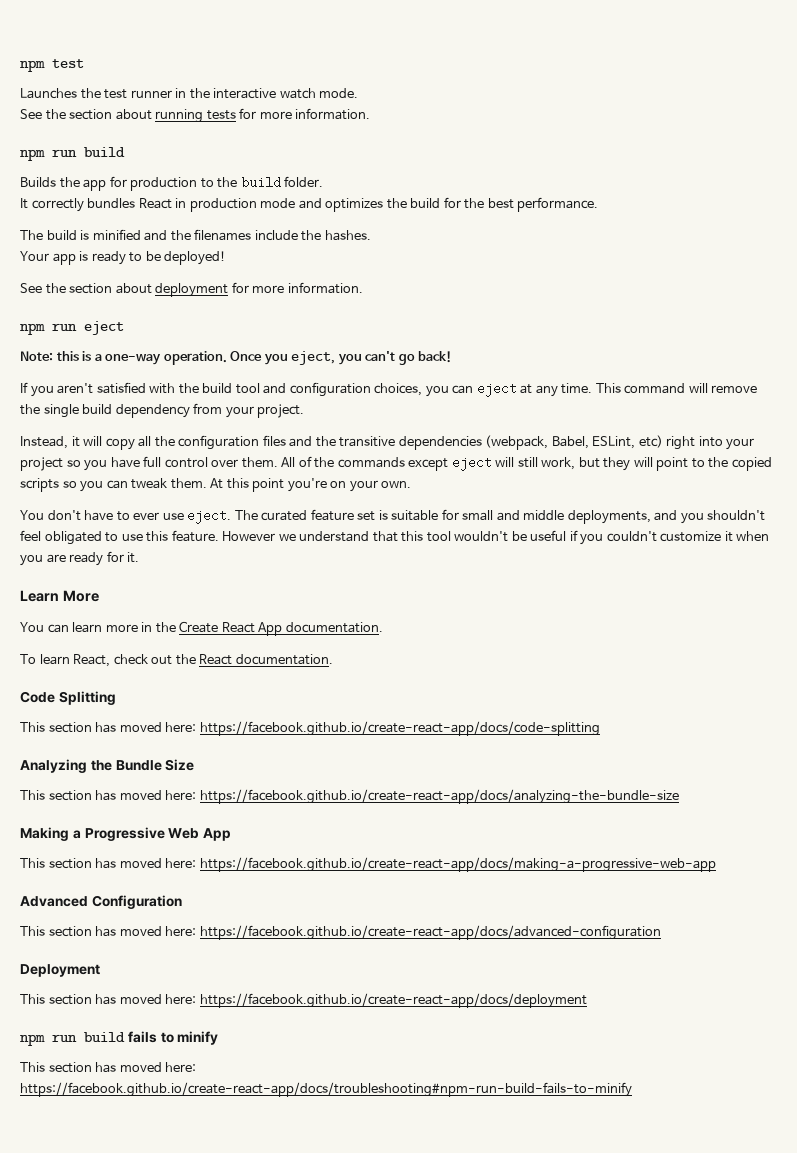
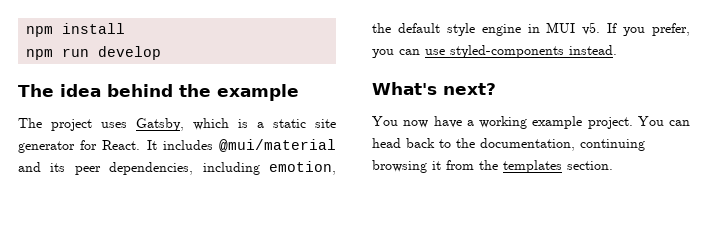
- npm test
- Launches the test runner in the interactive watch mode.
- See the section about running tests for more information.
- npm run build
- Builds the app for production to the build folder.
- It correctly bundles React in production mode and optimizes the build for the best performance.
- The build is minified and the filenames include the hashes.
- Your app is ready to be deployed!
- See the section about deployment for more information.
- npm run eject
- Note: this is a one-way operation. Once you eject, you can't go back!
- If you aren't satisfied with the build tool and configuration choices, you can eject at any time. This command will remove the single build dependency from your project.
- Instead, it will copy all the configuration files and the transitive dependencies (webpack, Babel, ESLint, etc) right into your project so you have full control over them. All of the commands except eject will still work, but they will point to the copied scripts so you can tweak them. At this point you're on your own.
- You don't have to ever use eject. The curated feature set is suitable for small and middle deployments, and you shouldn't feel obligated to use this feature. However we understand that this tool wouldn't be useful if you couldn't customize it when you are ready for it.
- Learn More
- You can learn more in the Create React App documentation.
- To learn React, check out the React documentation.
- Code Splitting
- This section has moved here: https://facebook.github.io/create-react-app/docs/code-splitting
- Analyzing the Bundle Size
- This section has moved here: https://facebook.github.io/create-react-app/docs/analyzing-the-bundle-size
- Making a Progressive Web App
- This section has moved here: https://facebook.github.io/create-react-app/docs/making-a-progressive-web-app
- Advanced Configuration
- This section has moved here: https://facebook.github.io/create-react-app/docs/advanced-configuration
- Deployment
- This section has moved here: https://facebook.github.io/create-react-app/docs/deployment
- npm run build fails to minify
- This section has moved here: https://facebook.github.io/create-react-app/docs/troubleshooting#npm-run-build-fails-to-minify
+ npm install
+ npm run develop
+ The idea behind the example
+ The project uses Gatsby, which is a static site generator for React. It includes @mui/material and its peer dependencies, including emotion, the default style engine in MUI v5. If you prefer, you can use styled-components instead.
+ What's next?
+ You now have a working example project. You can head back to the documentation, continuing browsing it from the templates section.

